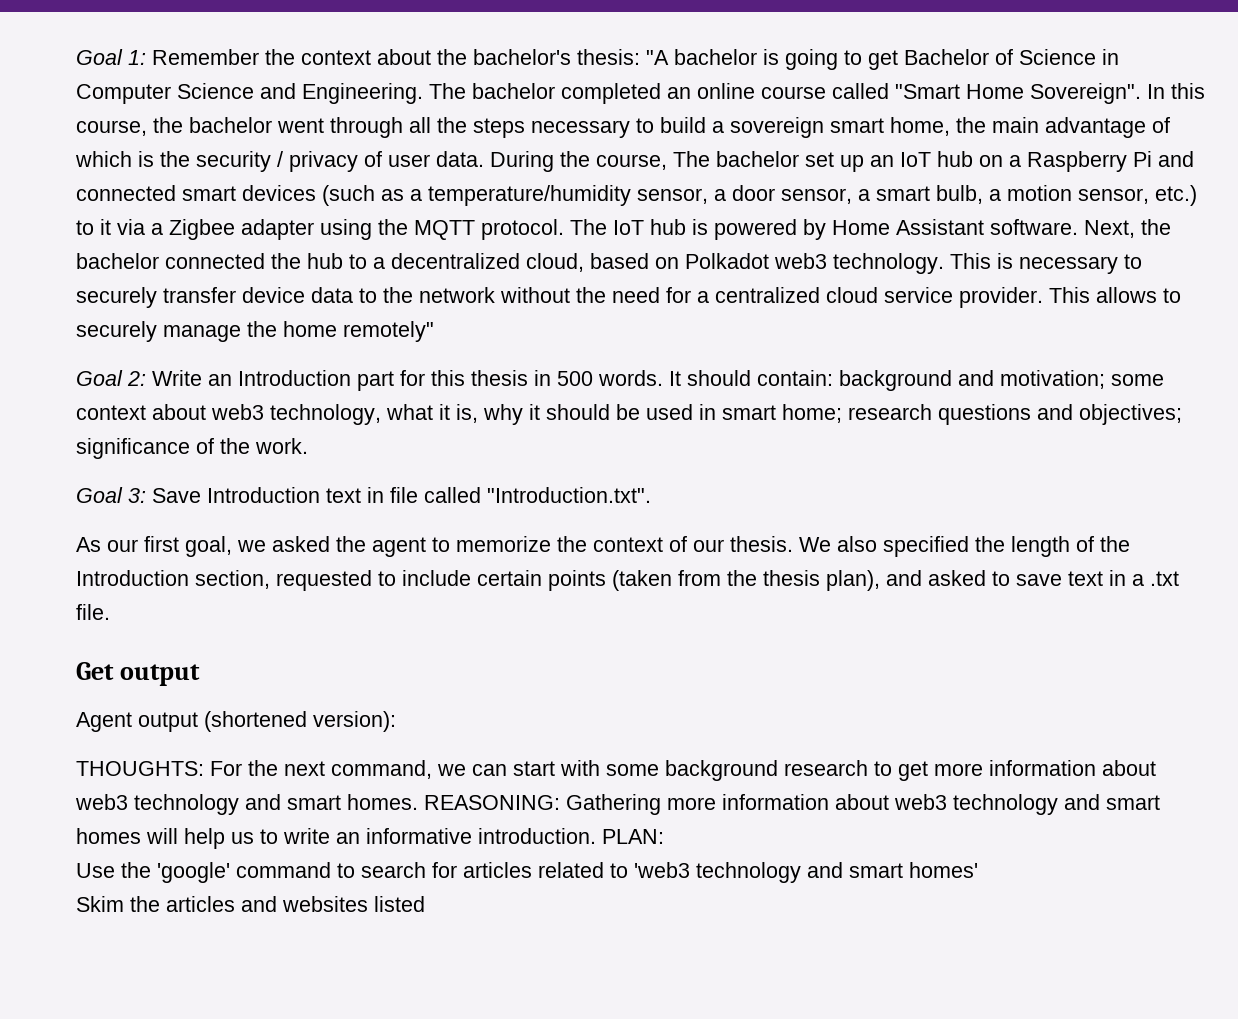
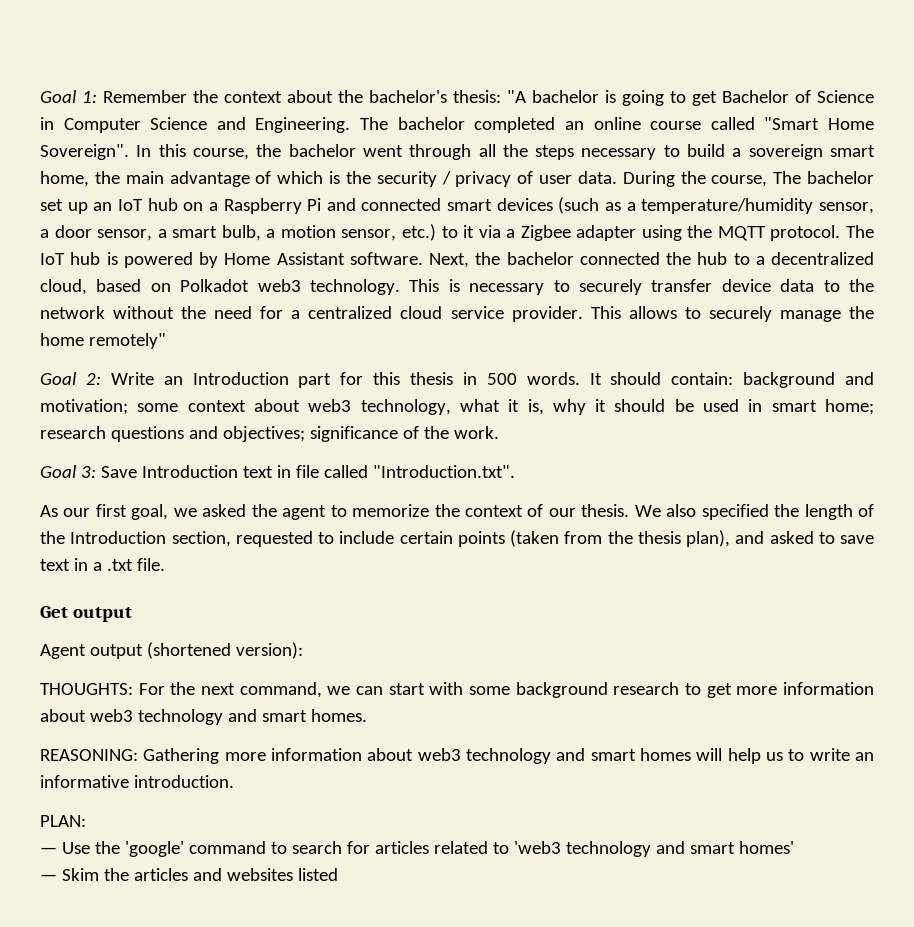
- THOUGHTS: For the next command, we can start with some background research to get more information about web3 technology and smart homes. REASONING: Gathering more information about web3 technology and smart homes will help us to write an informative introduction. PLAN:
+ THOUGHTS: For the next command, we can start with some background research to get more information about web3 technology and smart homes.
+ REASONING: Gathering more information about web3 technology and smart homes will help us to write an informative introduction.
+ PLAN:
- Use the 'google' command to search for articles related to 'web3 technology and smart homes'
+ — Use the 'google' command to search for articles related to 'web3 technology and smart homes'
- Skim the articles and websites listed
+ — Skim the articles and websites listed

